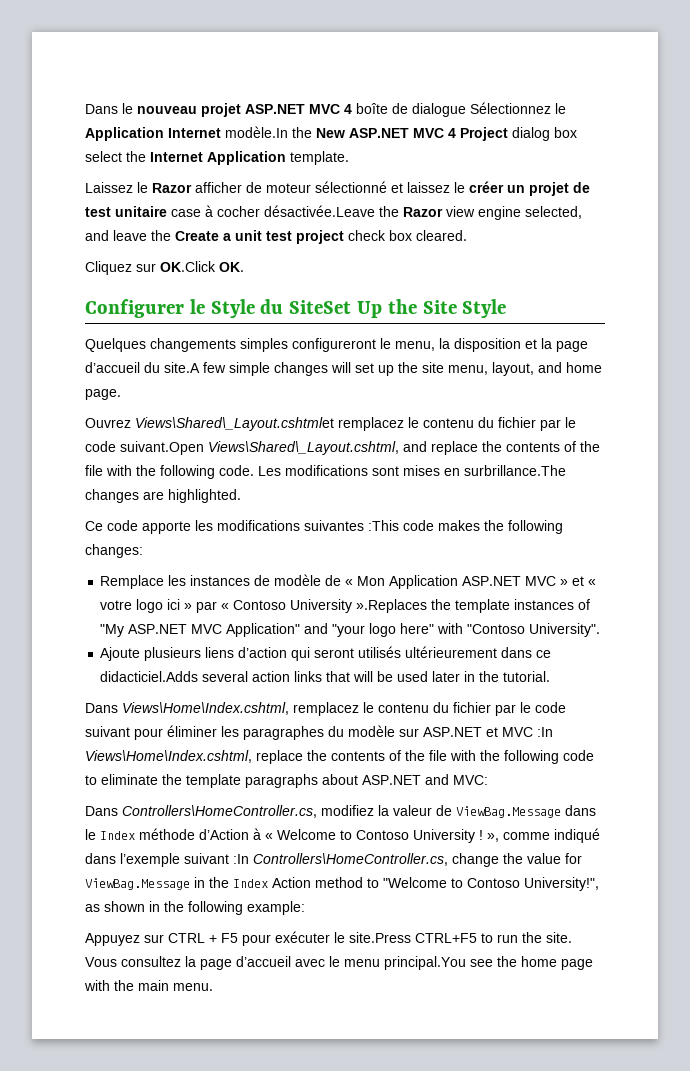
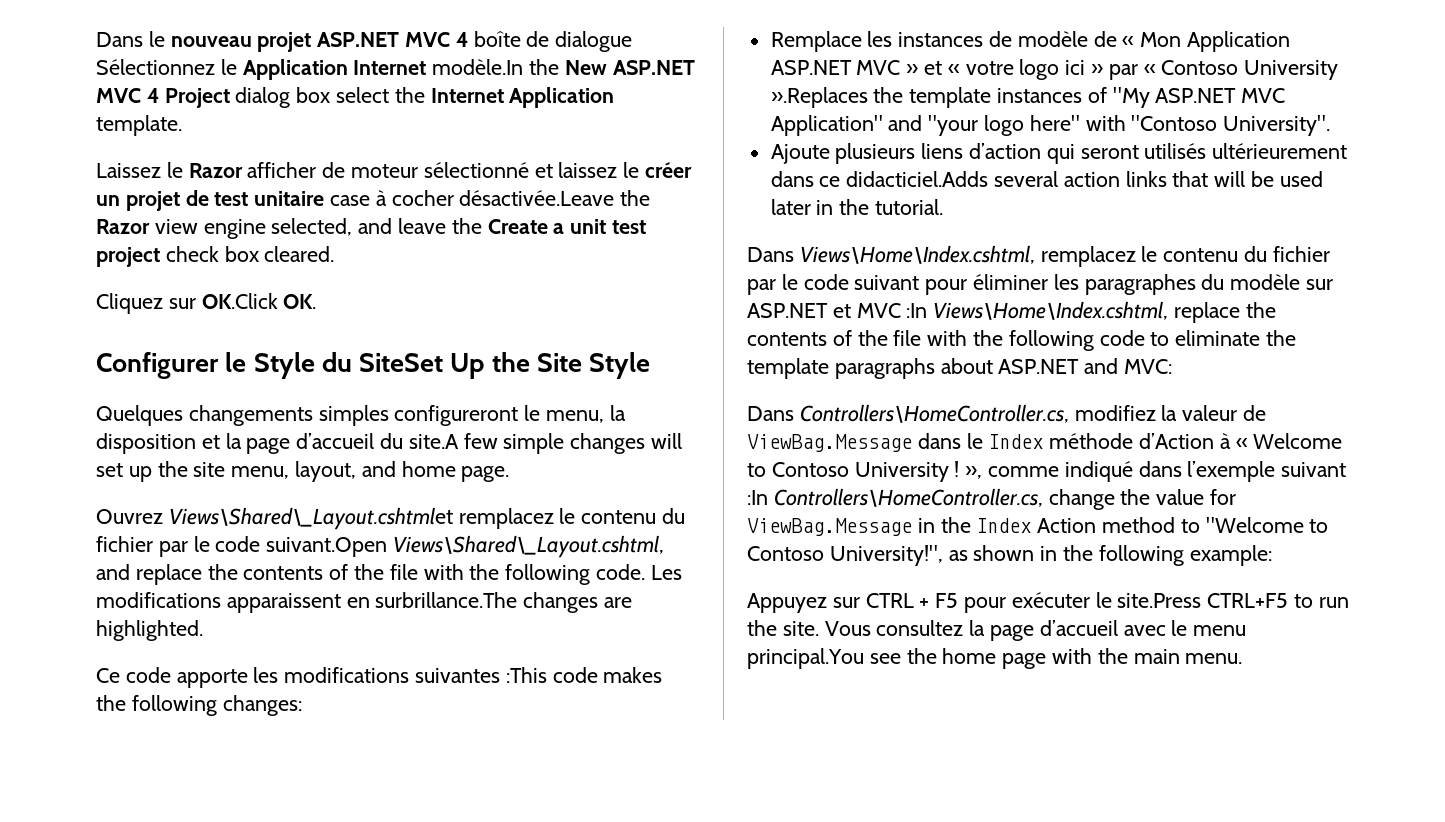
- Les modifications sont mises en surbrillance.The changes are highlighted.
+ Les modifications apparaissent en surbrillance.The changes are highlighted.

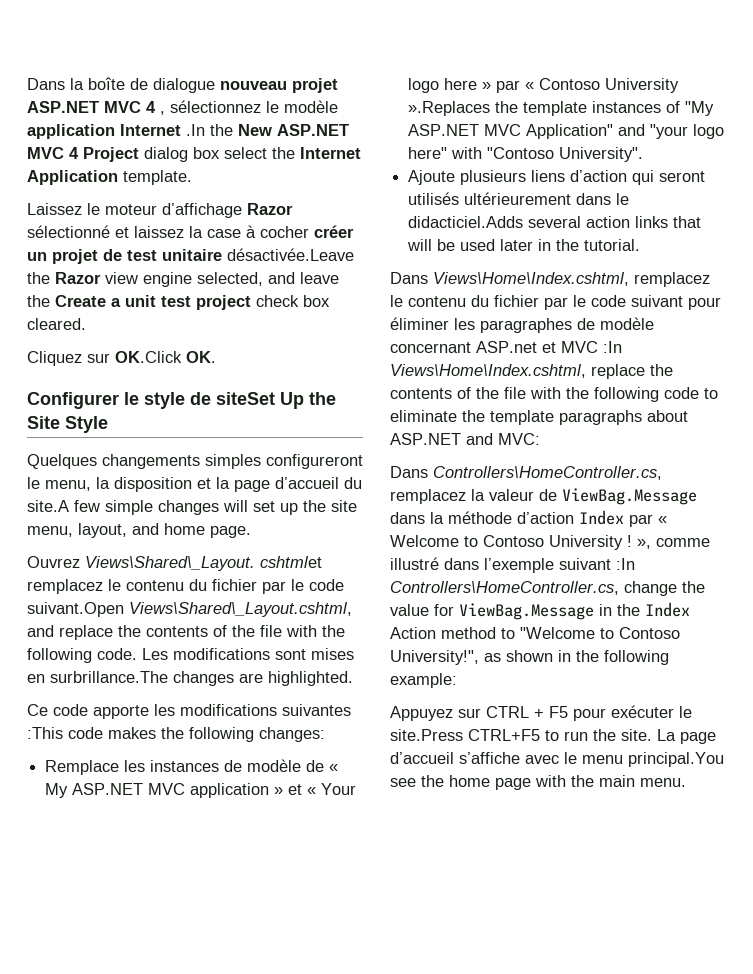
- Dans le nouveau projet ASP.NET MVC 4 boîte de dialogue Sélectionnez le Application Internet modèle.In the New ASP.NET MVC 4 Project dialog box select the Internet Application template.
+ Dans la boîte de dialogue nouveau projet ASP.NET MVC 4 , sélectionnez le modèle application Internet .In the New ASP.NET MVC 4 Project dialog box select the Internet Application template.
- Laissez le Razor afficher de moteur sélectionné et laissez le créer un projet de test unitaire case à cocher désactivée.Leave the Razor view engine selected, and leave the Create a unit test project check box cleared.
+ Laissez le moteur d’affichage Razor sélectionné et laissez la case à cocher créer un projet de test unitaire désactivée.Leave the Razor view engine selected, and leave the Create a unit test project check box cleared.
- Configurer le Style du SiteSet Up the Site Style
+ Configurer le style de siteSet Up the Site Style
- Ouvrez Views\Shared\_Layout.cshtmlet remplacez le contenu du fichier par le code suivant.Open Views\Shared\_Layout.cshtml, and replace the contents of the file with the following code.
+ Ouvrez Views\Shared\_Layout. cshtmlet remplacez le contenu du fichier par le code suivant.Open Views\Shared\_Layout.cshtml, and replace the contents of the file with the following code.
- Les modifications apparaissent en surbrillance.The changes are highlighted.
+ Les modifications sont mises en surbrillance.The changes are highlighted.
- Remplace les instances de modèle de « Mon Application ASP.NET MVC » et « votre logo ici » par « Contoso University ».Replaces the template instances of "My ASP.NET MVC Application" and "your logo here" with "Contoso University".
+ Remplace les instances de modèle de « My ASP.NET MVC application » et « Your logo here » par « Contoso University ».Replaces the template instances of "My ASP.NET MVC Application" and "your logo here" with "Contoso University".
- Ajoute plusieurs liens d’action qui seront utilisés ultérieurement dans ce didacticiel.Adds several action links that will be used later in the tutorial.
+ Ajoute plusieurs liens d’action qui seront utilisés ultérieurement dans le didacticiel.Adds several action links that will be used later in the tutorial.
- Dans Views\Home\Index.cshtml, remplacez le contenu du fichier par le code suivant pour éliminer les paragraphes du modèle sur ASP.NET et MVC :In Views\Home\Index.cshtml, replace the contents of the file with the following code to eliminate the template paragraphs about ASP.NET and MVC:
+ Dans Views\Home\Index.cshtml, remplacez le contenu du fichier par le code suivant pour éliminer les paragraphes de modèle concernant ASP.net et MVC :In Views\Home\Index.cshtml, replace the contents of the file with the following code to eliminate the template paragraphs about ASP.NET and MVC:
- Dans Controllers\HomeController.cs, modifiez la valeur de ViewBag.Message dans le Index méthode d’Action à « Welcome to Contoso University ! », comme indiqué dans l’exemple suivant :In Controllers\HomeController.cs, change the value for ViewBag.Message in the Index Action method to "Welcome to Contoso University!", as shown in the following example:
+ Dans Controllers\HomeController.cs, remplacez la valeur de ViewBag.Message dans la méthode d’action Index par « Welcome to Contoso University ! », comme illustré dans l’exemple suivant :In Controllers\HomeController.cs, change the value for ViewBag.Message in the Index Action method to "Welcome to Contoso University!", as shown in the following example:
- Vous consultez la page d’accueil avec le menu principal.You see the home page with the main menu.
+ La page d’accueil s’affiche avec le menu principal.You see the home page with the main menu.

